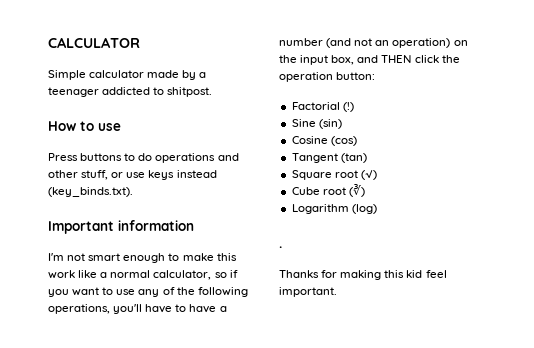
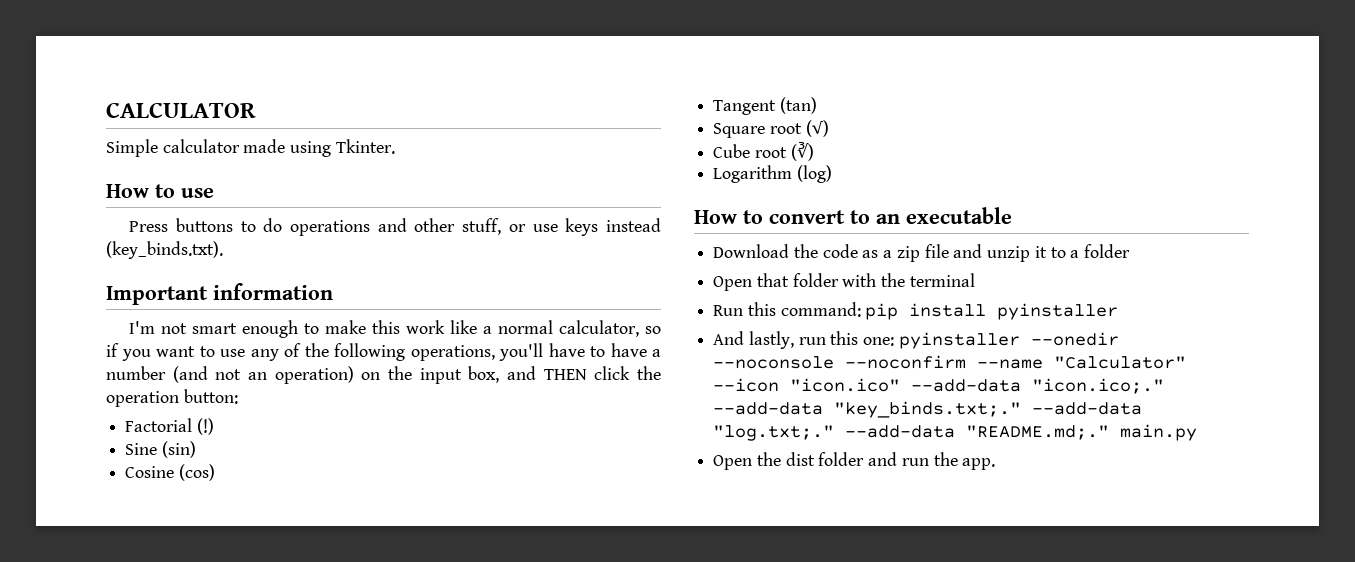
- Simple calculator made by a teenager addicted to shitpost.
+ Simple calculator made using Tkinter.
- .
- Thanks for making this kid feel important.
+ How to convert to an executable
+ Download the code as a zip file and unzip it to a folder
+ Open that folder with the terminal
+ Run this command: pip install pyinstaller
+ And lastly, run this one: pyinstaller --onedir --noconsole --noconfirm --name "Calculator" --icon "icon.ico" --add-data "icon.ico;." --add-data "key_binds.txt;." --add-data "log.txt;." --add-data "README.md;." main.py
+ Open the dist folder and run the app.

